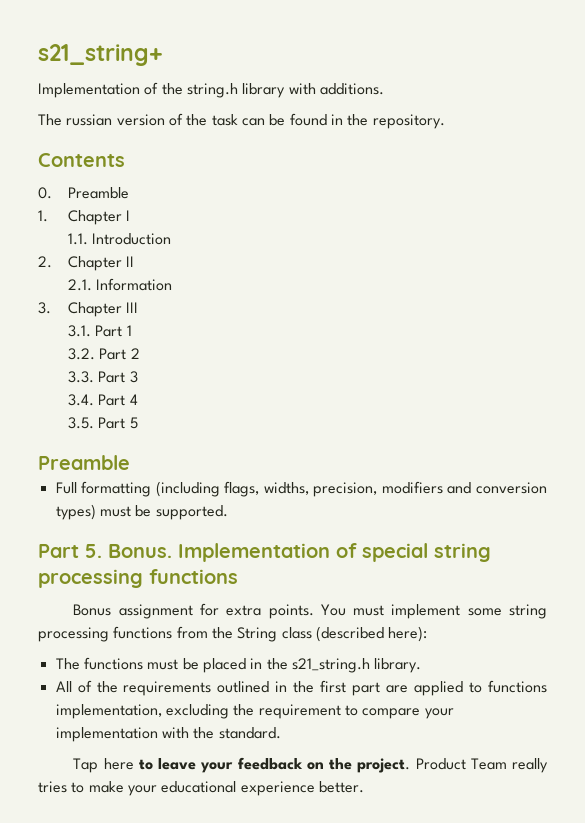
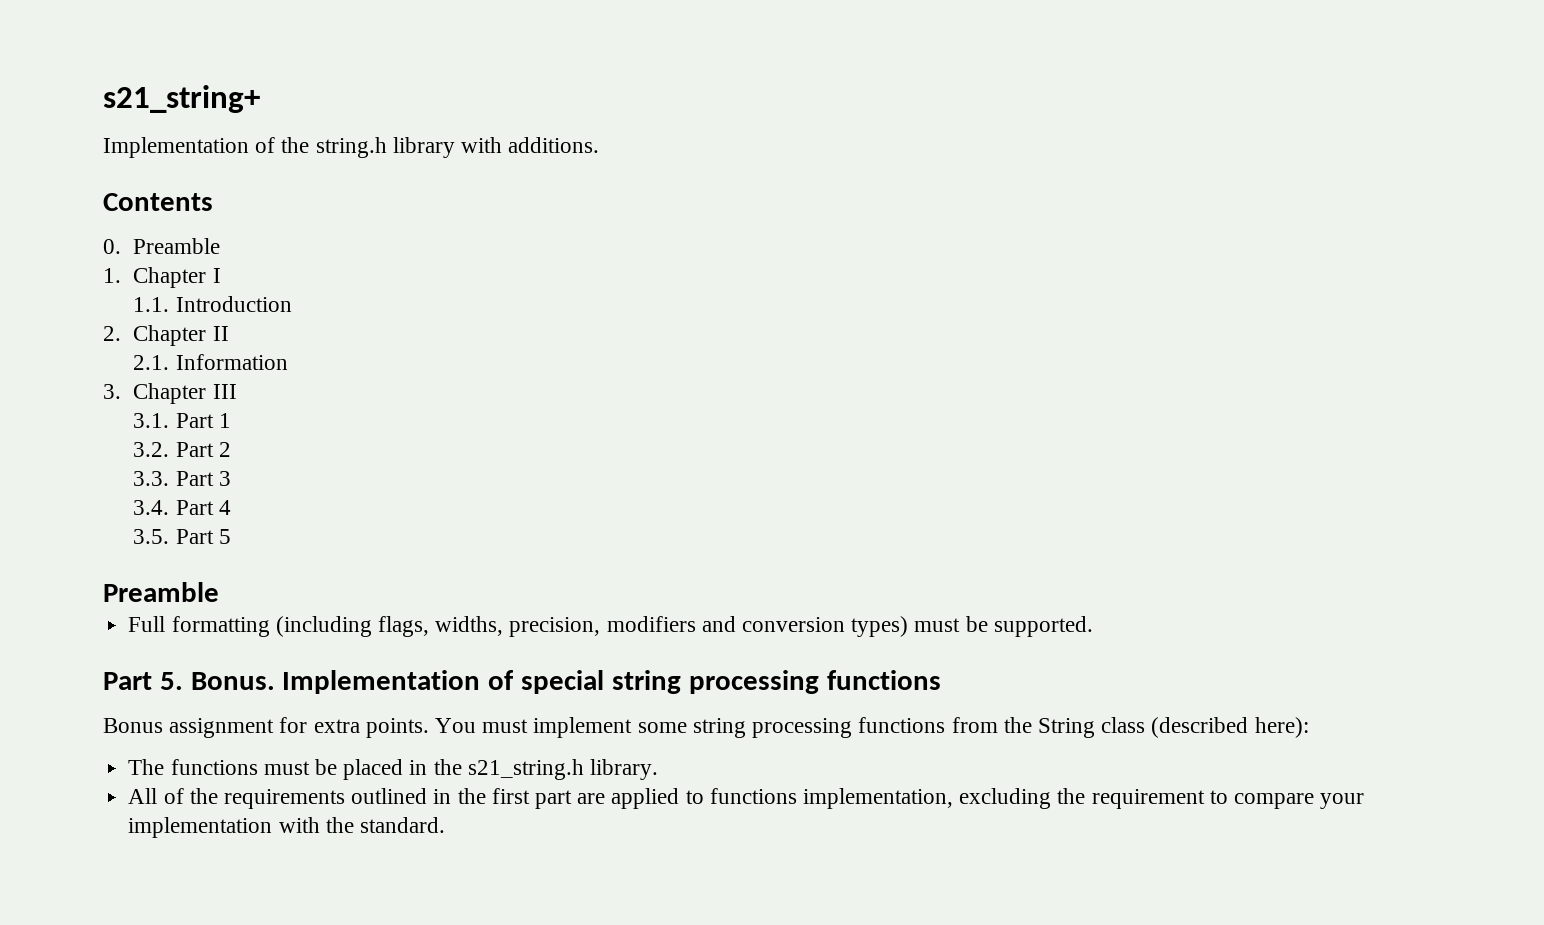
- The russian version of the task can be found in the repository.
- Tap here to leave your feedback on the project. Product Team really tries to make your educational experience better.

